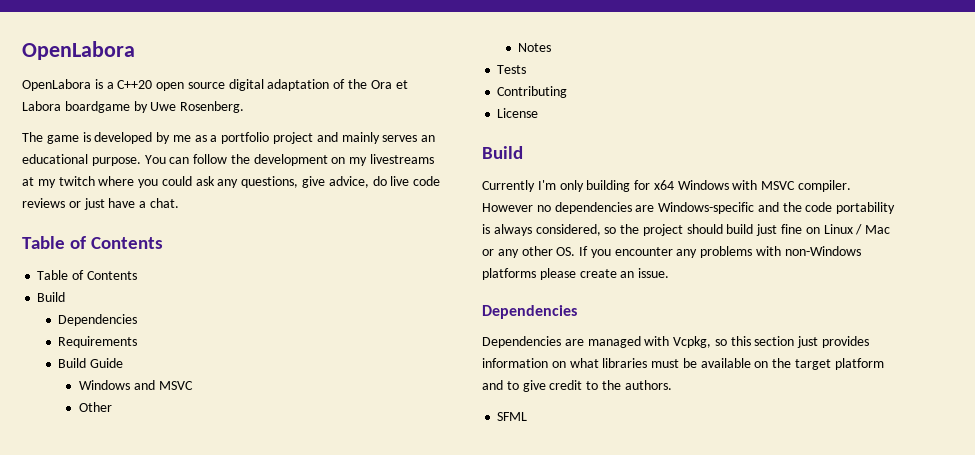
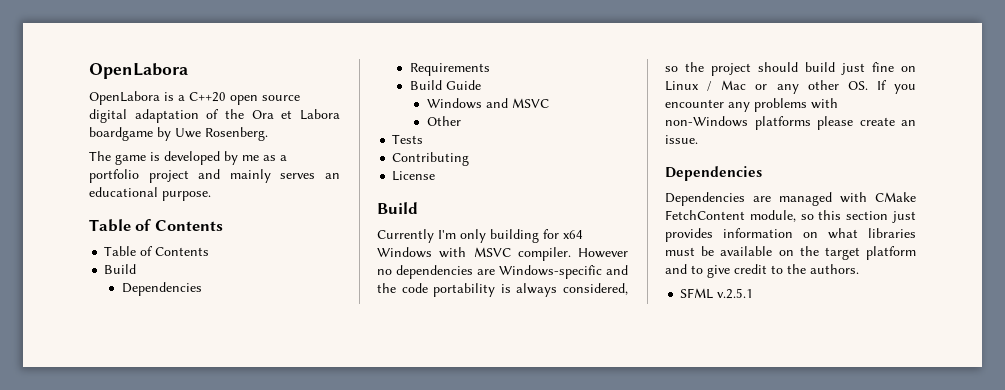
- You can follow the development on my livestreams at my twitch where you could ask any questions, give advice, do live code reviews or just have a chat.
- Notes
- Dependencies are managed with Vcpkg, so this section just provides information on what libraries must be available on the target platform and to give credit to the authors.
+ Dependencies are managed with CMake FetchContent module, so this section just provides information on what libraries must be available on the target platform and to give credit to the authors.
- SFML
+ SFML v.2.5.1

